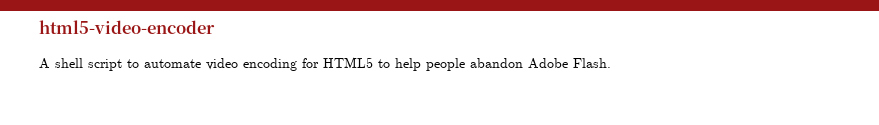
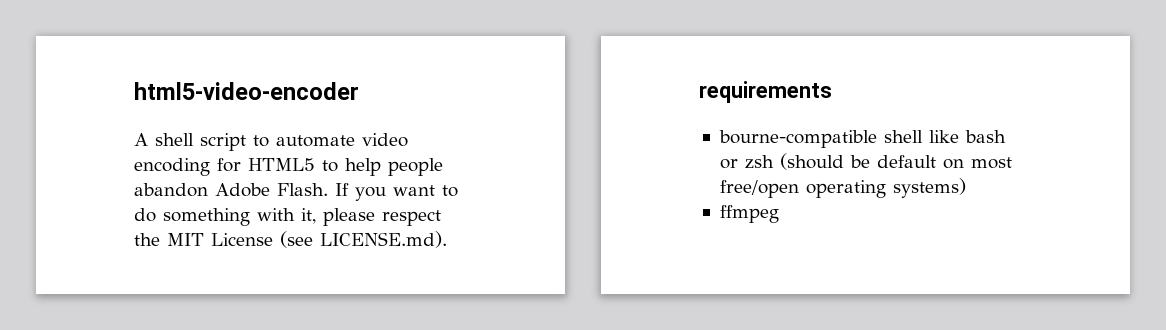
+ If you want to do something with it, please respect the MIT License (see LICENSE.md).
+ requirements
+ bourne-compatible shell like bash or zsh (should be default on most free/open operating systems)
+ ffmpeg

